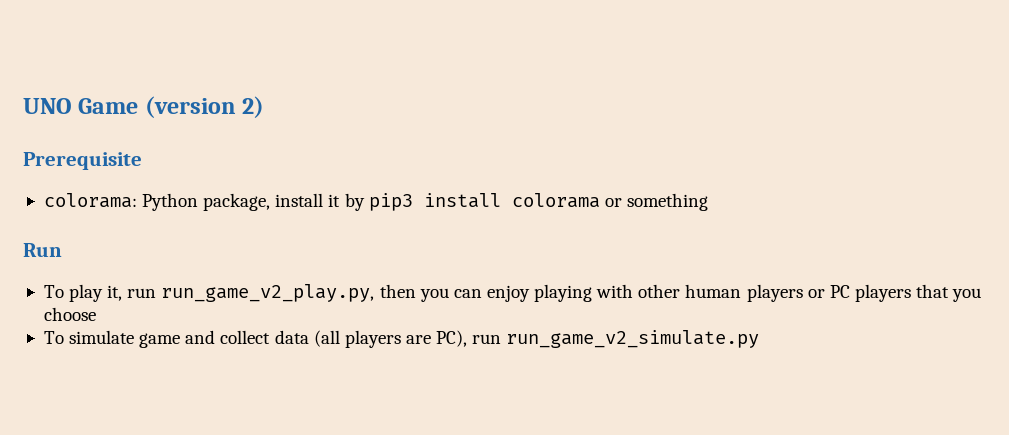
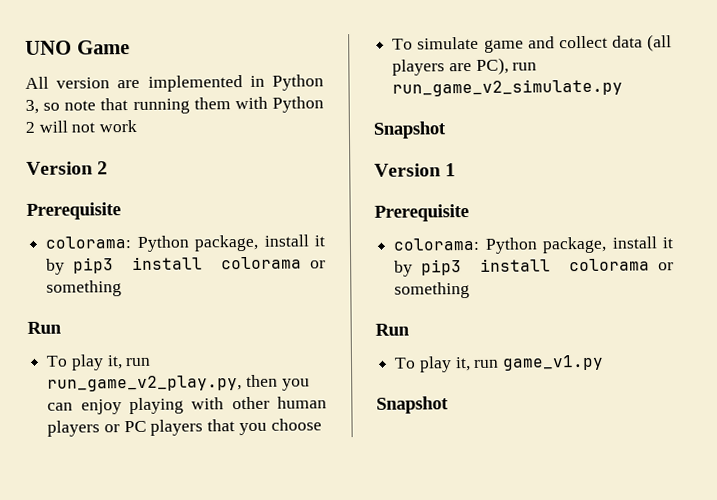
- UNO Game (version 2)
+ UNO Game
+ All version are implemented in Python 3, so note that running them with Python 2 will not work
+ Version 2
  To simulate game and collect data (all players are PC), run run_game_v2_simulate.py
+ Snapshot
+ Version 1
+ Prerequisite
+ colorama: Python package, install it by pip3 install colorama or something
+ Run
+ To play it, run game_v1.py
+ Snapshot

